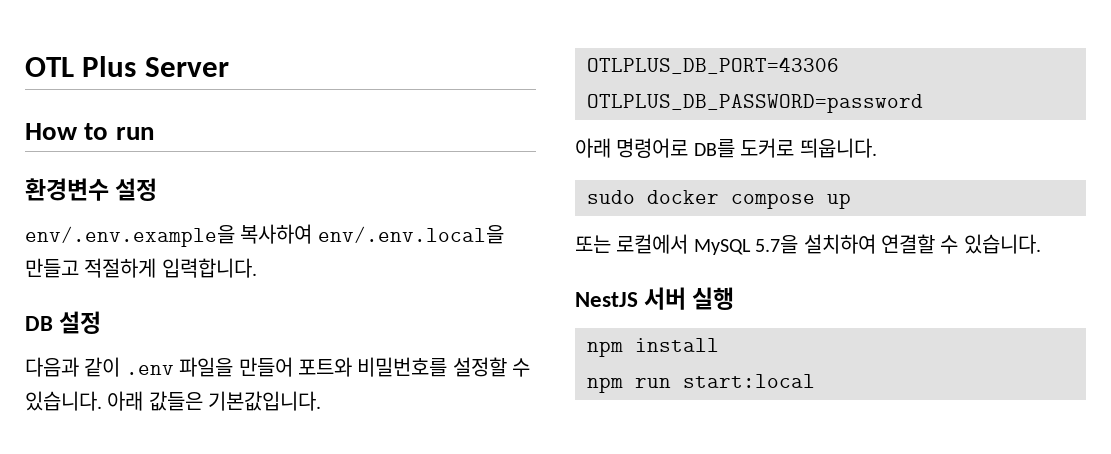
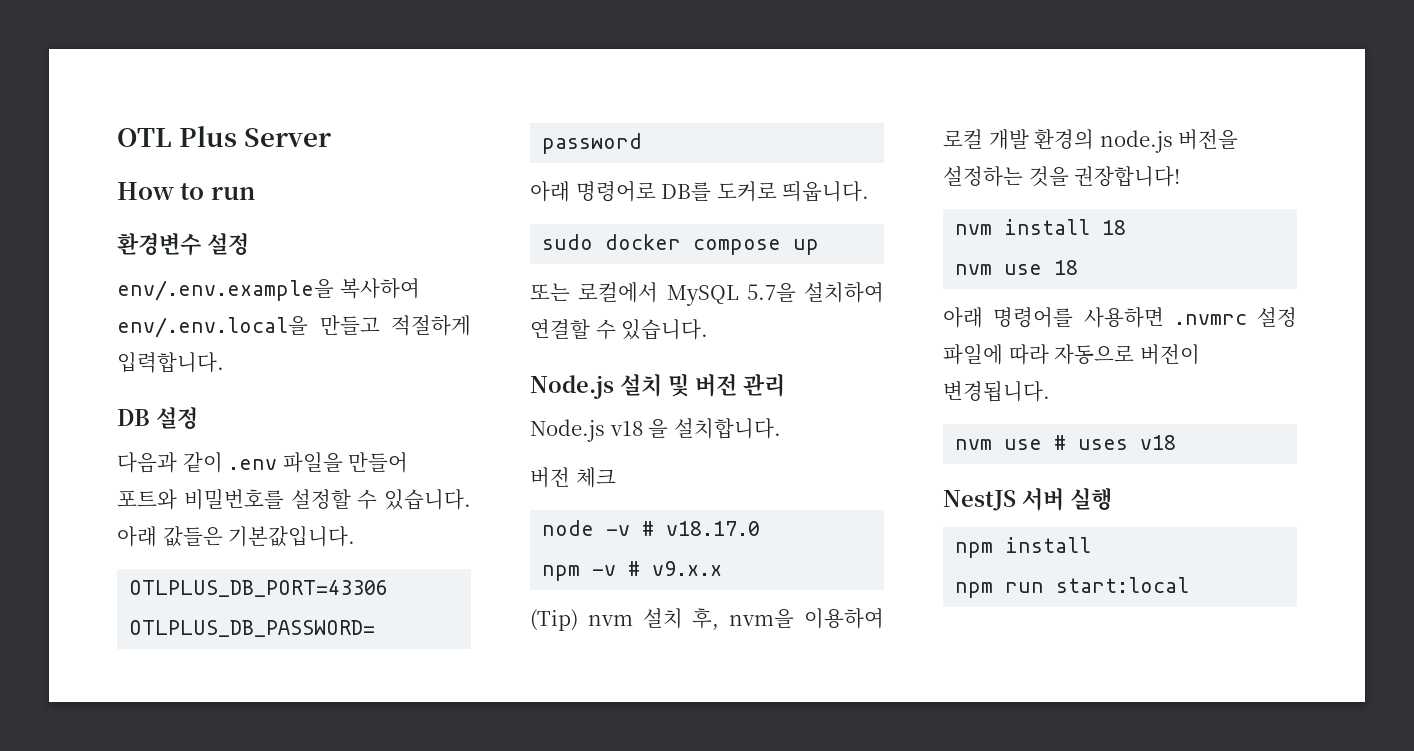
+ Node.js 설치 및 버전 관리
+ Node.js v18 을 설치합니다.
+ 버전 체크
+ node -v # v18.17.0
+ npm -v # v9.x.x
+ (Tip) nvm 설치 후, nvm을 이용하여 로컬 개발 환경의 node.js 버전을 설정하는 것을 권장합니다!
+ nvm install 18
+ nvm use 18
+ 아래 명령어를 사용하면 .nvmrc 설정 파일에 따라 자동으로 버전이 변경됩니다.
+ nvm use # uses v18

